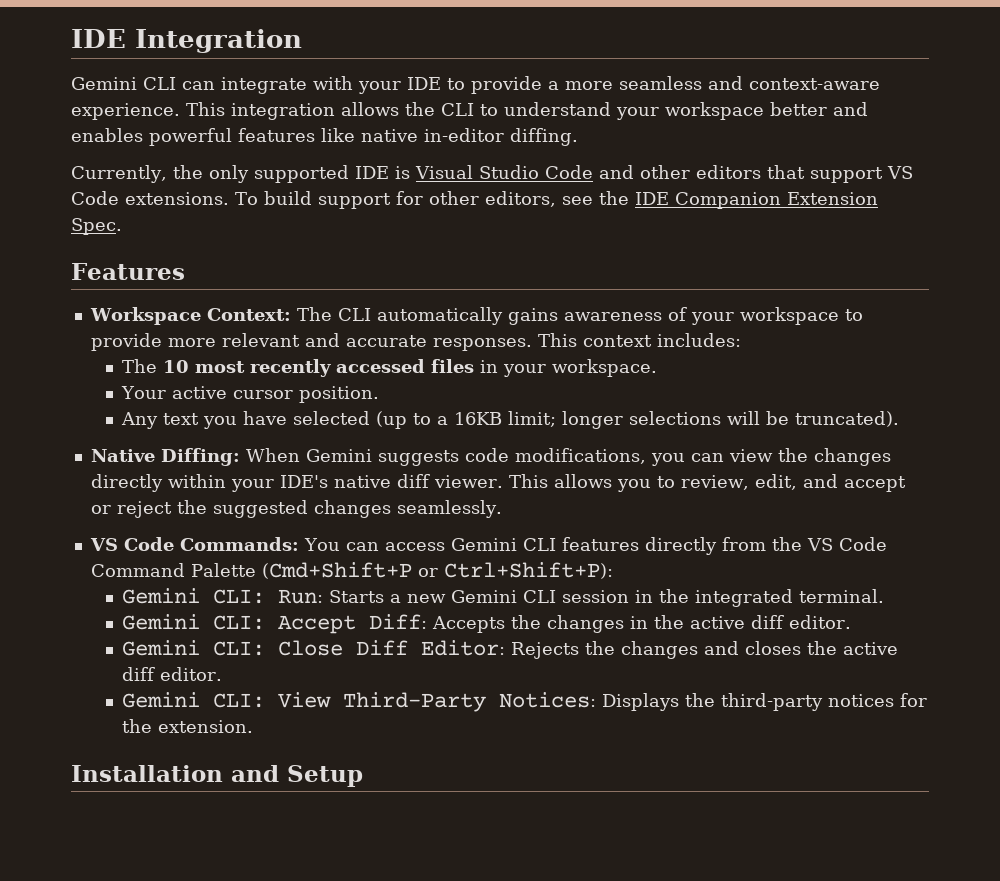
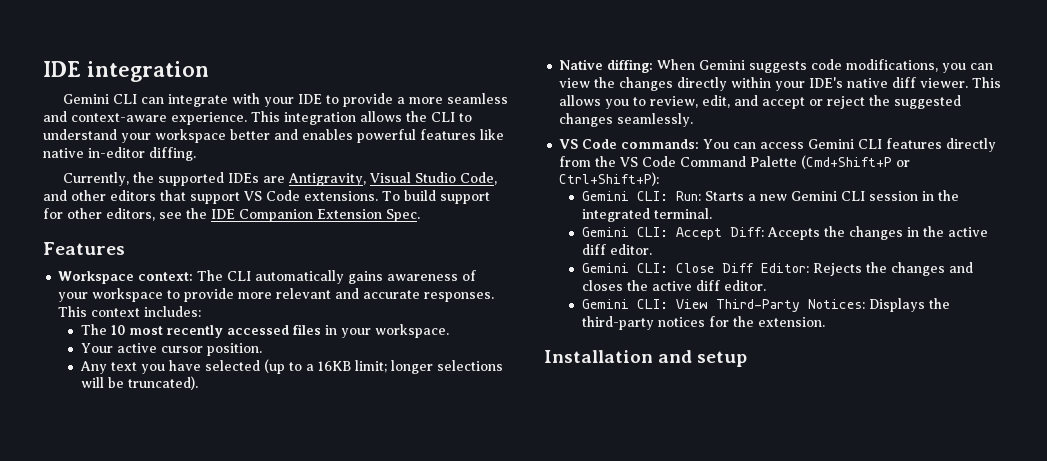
- IDE Integration
+ IDE integration
- Currently, the only supported IDE is Visual Studio Code and other editors that support VS Code extensions.
+ Currently, the supported IDEs are Antigravity, Visual Studio Code, and other editors that support VS Code extensions.
- Workspace Context: The CLI automatically gains awareness of your workspace to provide more relevant and accurate responses.
+ Workspace context: The CLI automatically gains awareness of your workspace to provide more relevant and accurate responses.
- Native Diffing: When Gemini suggests code modifications, you can view the changes directly within your IDE's native diff viewer.
+ Native diffing: When Gemini suggests code modifications, you can view the changes directly within your IDE's native diff viewer.
- VS Code Commands: You can access Gemini CLI features directly from the VS Code Command Palette (Cmd+Shift+P or Ctrl+Shift+P):
+ VS Code commands: You can access Gemini CLI features directly from the VS Code Command Palette (Cmd+Shift+P or Ctrl+Shift+P):
- Installation and Setup
+ Installation and setup

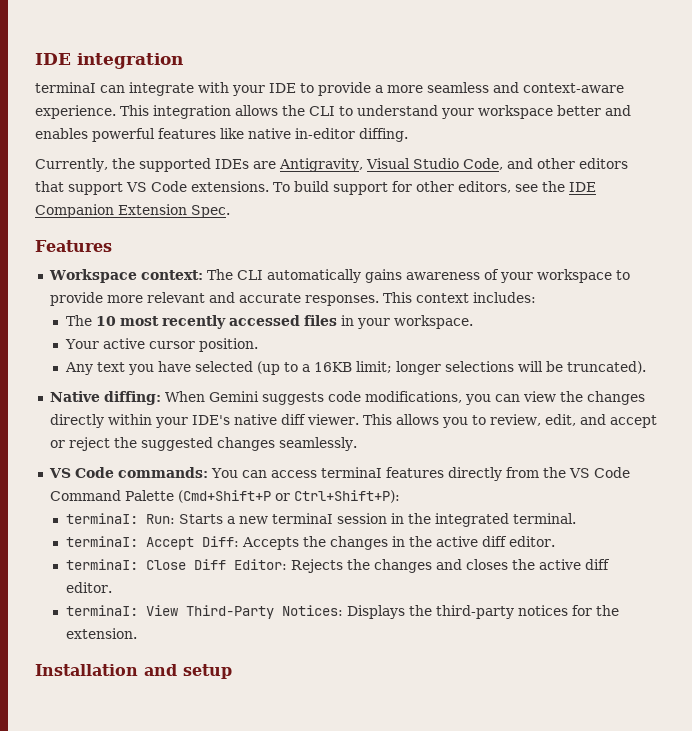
- Gemini CLI can integrate with your IDE to provide a more seamless and context-aware experience.
+ terminaI can integrate with your IDE to provide a more seamless and context-aware experience.
- VS Code commands: You can access Gemini CLI features directly from the VS Code Command Palette (Cmd+Shift+P or Ctrl+Shift+P):
+ VS Code commands: You can access terminaI features directly from the VS Code Command Palette (Cmd+Shift+P or Ctrl+Shift+P):
- Gemini CLI: Run: Starts a new Gemini CLI session in the integrated terminal.
+ terminaI: Run: Starts a new terminaI session in the integrated terminal.
- Gemini CLI: Accept Diff: Accepts the changes in the active diff editor.
+ terminaI: Accept Diff: Accepts the changes in the active diff editor.
- Gemini CLI: Close Diff Editor: Rejects the changes and closes the active diff editor.
+ terminaI: Close Diff Editor: Rejects the changes and closes the active diff editor.
- Gemini CLI: View Third-Party Notices: Displays the third-party notices for the extension.
+ terminaI: View Third-Party Notices: Displays the third-party notices for the extension.

